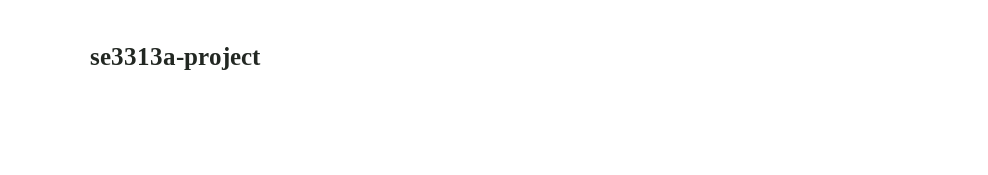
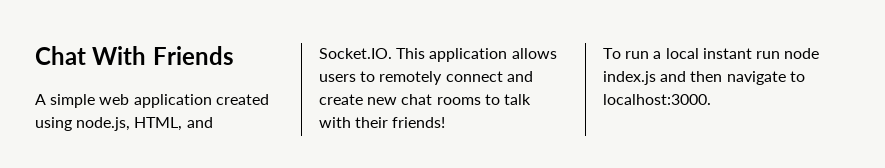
- se3313a-project
+ Chat With Friends
+ A simple web application created using node.js, HTML, and Socket.IO. This application allows users to remotely connect and create new chat rooms to talk with their friends!
+ To run a local instant run node index.js and then navigate to localhost:3000.

